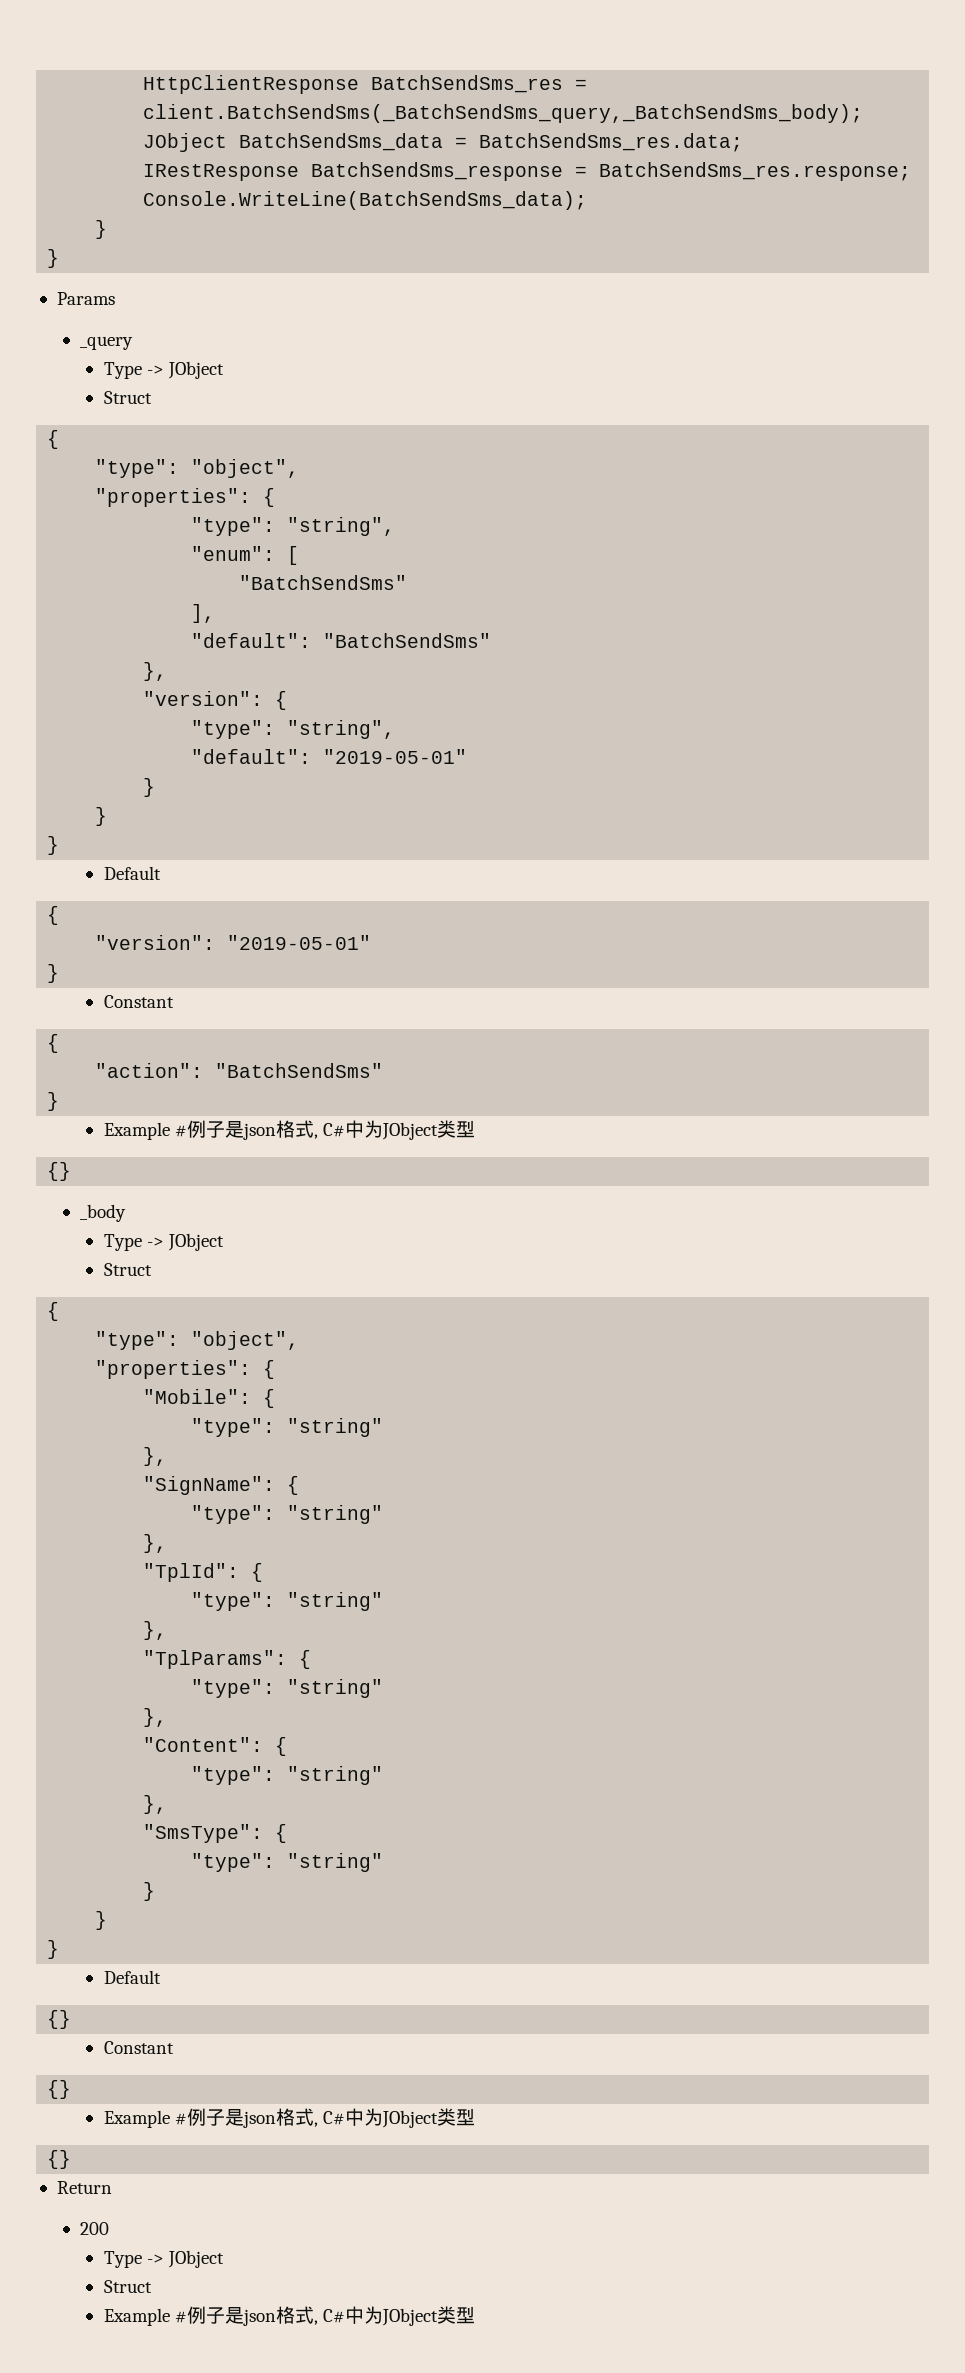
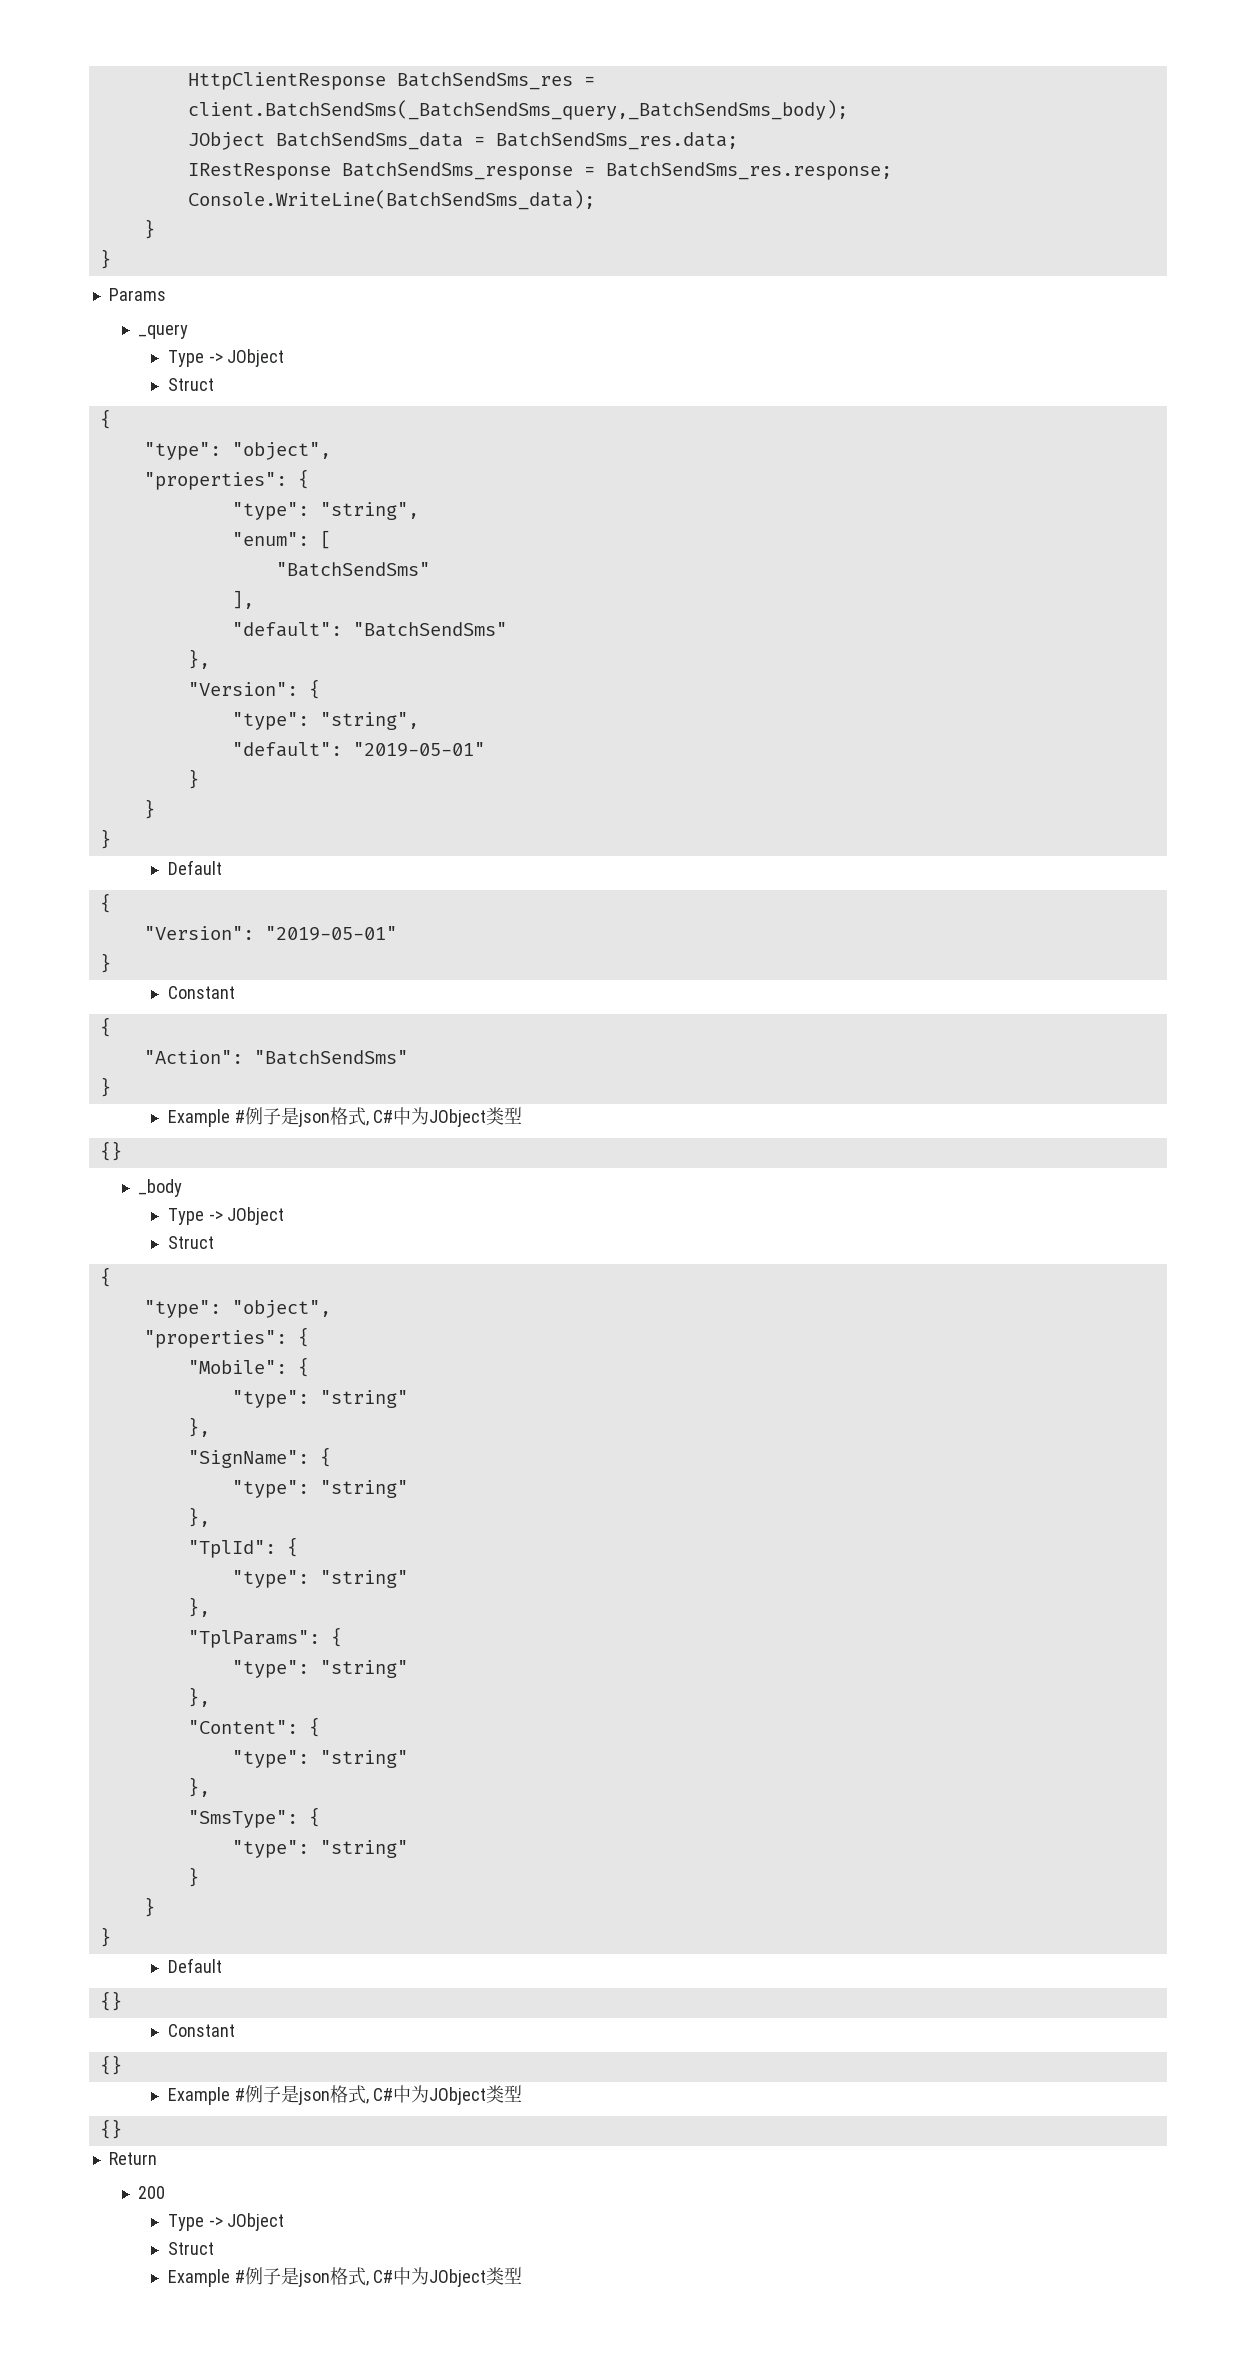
- "version": {
+ "Version": {
- "version": "2019-05-01"
+ "Version": "2019-05-01"
- "action": "BatchSendSms"
+ "Action": "BatchSendSms"

